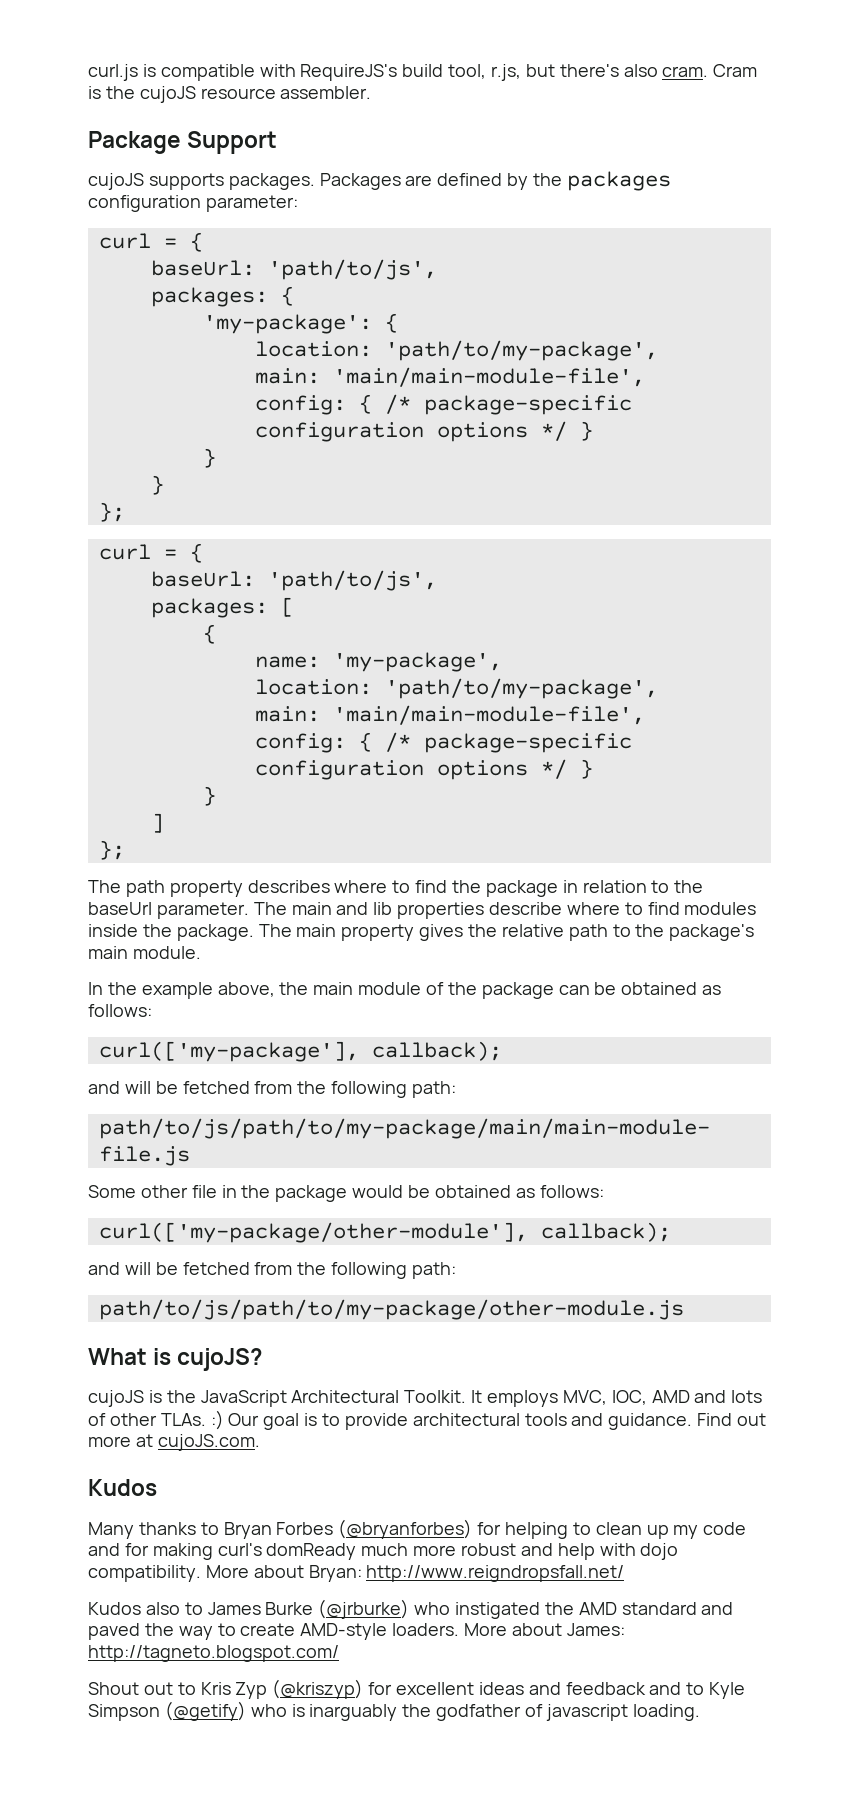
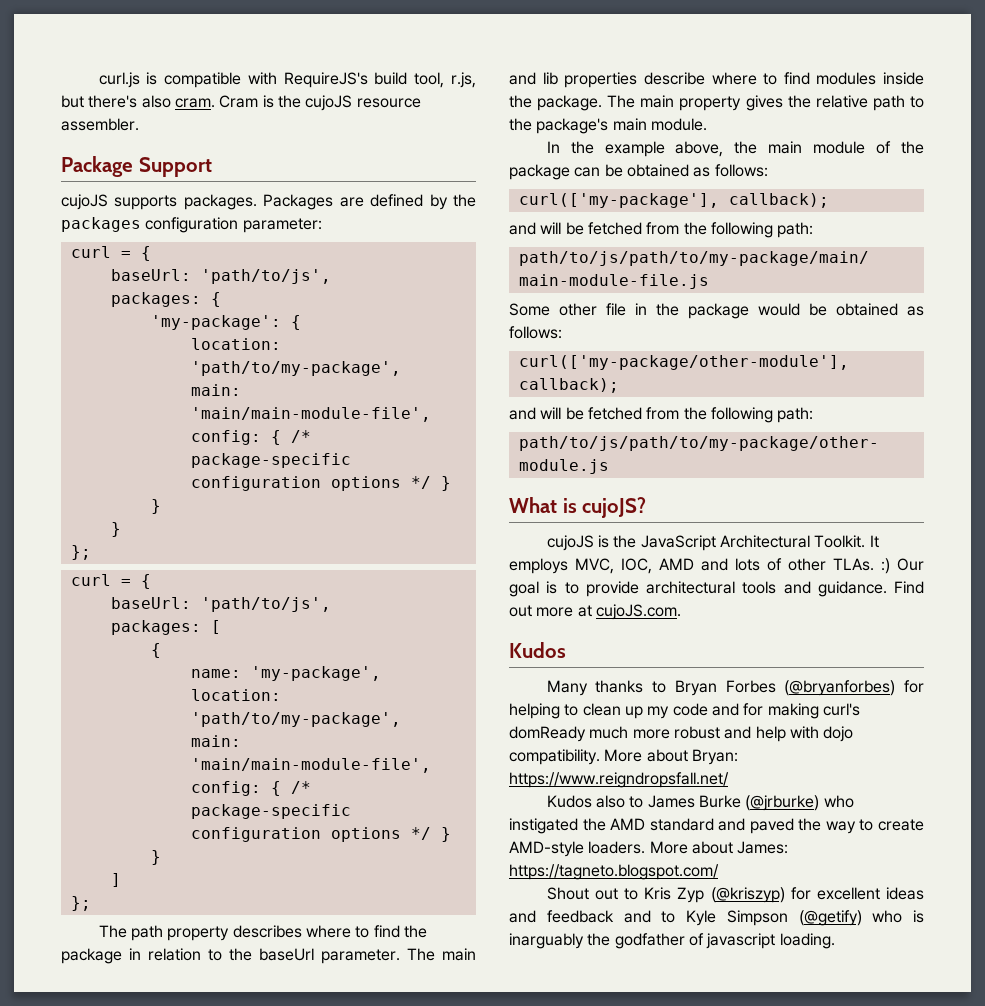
- More about Bryan: http://www.reigndropsfall.net/
+ More about Bryan: https://www.reigndropsfall.net/
- More about James: http://tagneto.blogspot.com/
+ More about James: https://tagneto.blogspot.com/

